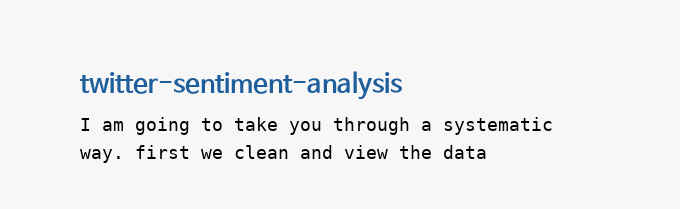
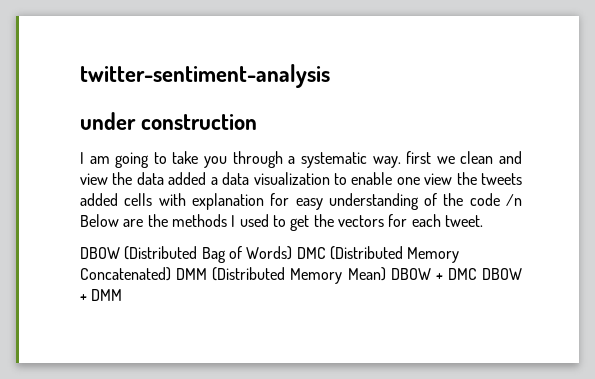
+ under construction
- I am going to take you through a systematic way. first we clean and view the data
+ I am going to take you through a systematic way. first we clean and view the data added a data visualization to enable one view the tweets added cells with explanation for easy understanding of the code /n Below are the methods I used to get the vectors for each tweet.
+ DBOW (Distributed Bag of Words) DMC (Distributed Memory Concatenated) DMM (Distributed Memory Mean) DBOW + DMC DBOW + DMM

